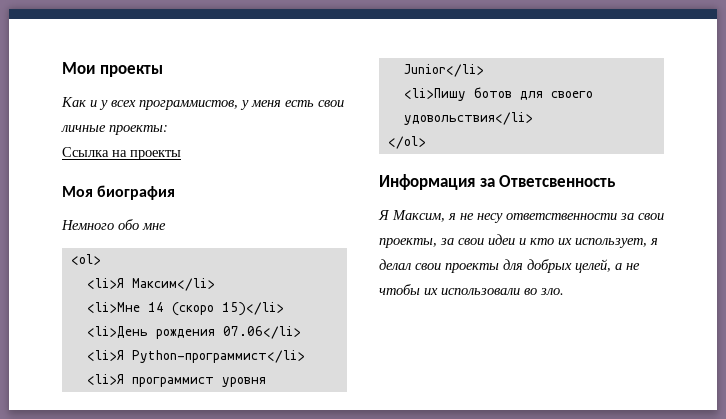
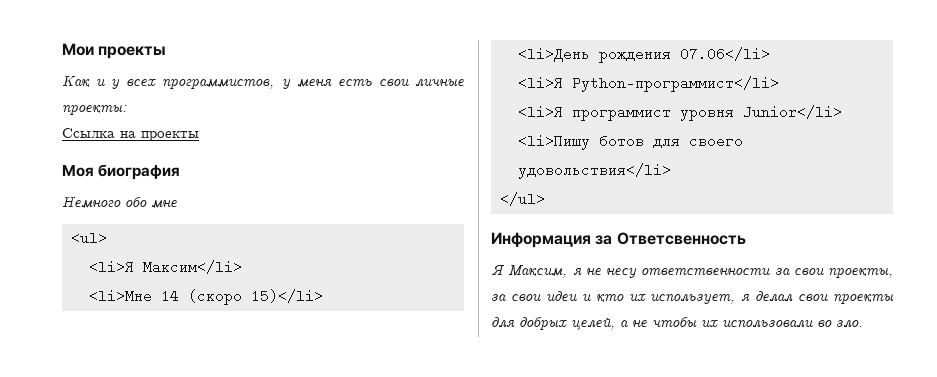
- <ol>
+ <ul>
- </ol>
+ </ul>

